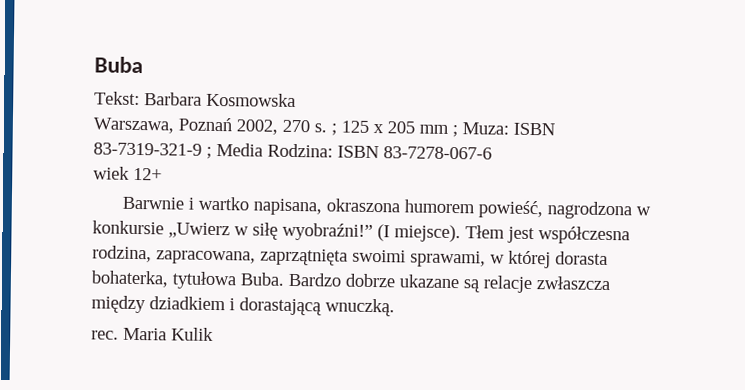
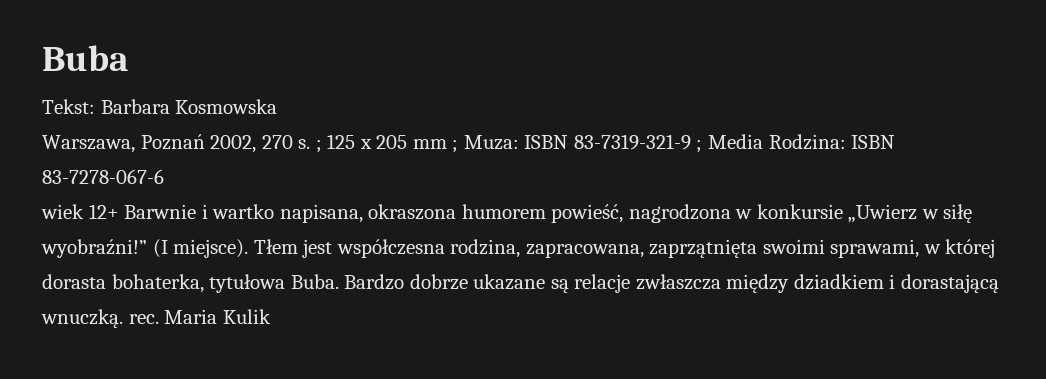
- wiek 12+
- Barwnie i wartko napisana, okraszona humorem powieść, nagrodzona w konkursie „Uwierz w siłę wyobraźni!”
+ wiek 12+ Barwnie i wartko napisana, okraszona humorem powieść, nagrodzona w konkursie „Uwierz w siłę wyobraźni!”
- Bardzo dobrze ukazane są relacje zwłaszcza między dziadkiem i dorastającą wnuczką.
- rec.
+ Bardzo dobrze ukazane są relacje zwłaszcza między dziadkiem i dorastającą wnuczką. rec.

